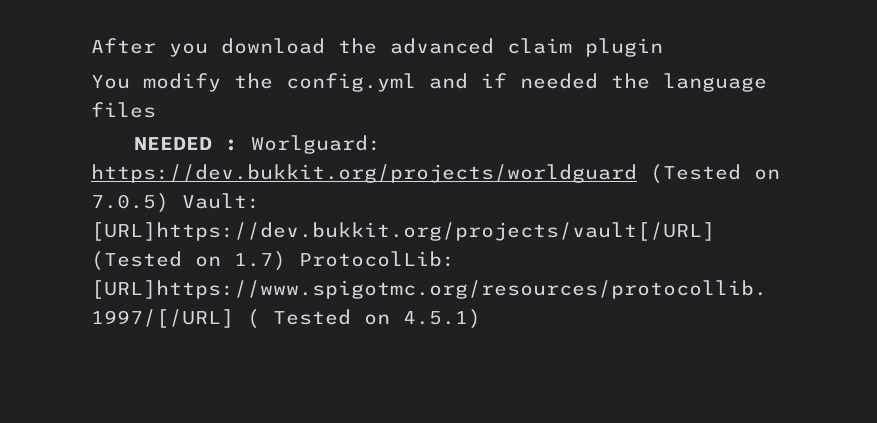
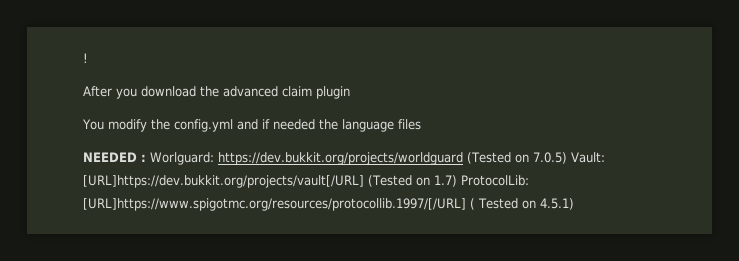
+ !

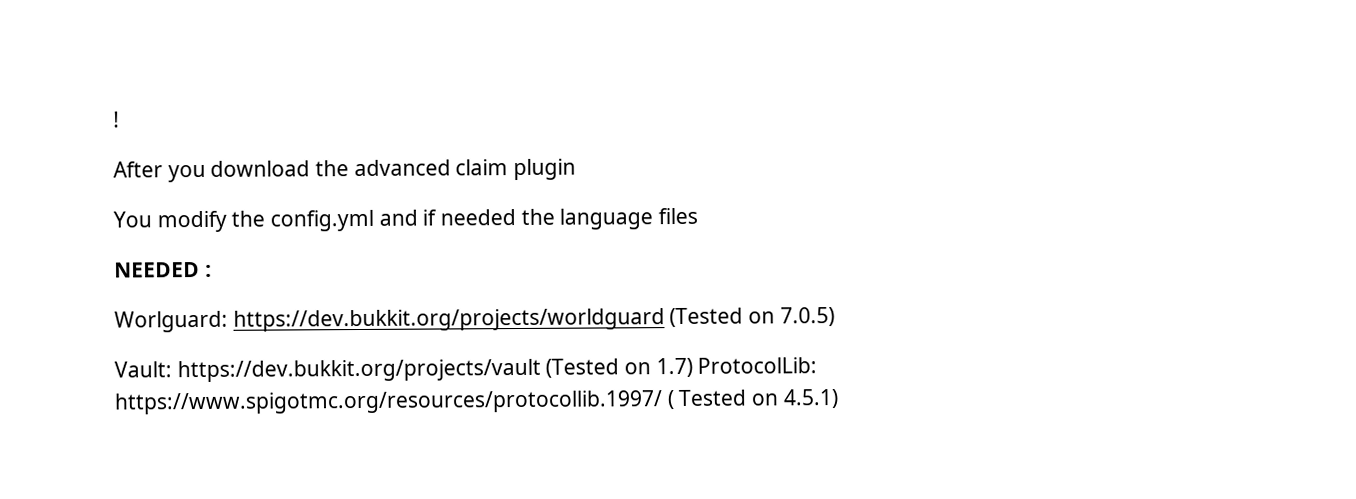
- NEEDED : Worlguard: https://dev.bukkit.org/projects/worldguard (Tested on 7.0.5) Vault: [URL]https://dev.bukkit.org/projects/vault[/URL] (Tested on 1.7) ProtocolLib: [URL]https://www.spigotmc.org/resources/protocollib.1997/[/URL] ( Tested on 4.5.1)
+ NEEDED :
+ Worlguard: https://dev.bukkit.org/projects/worldguard (Tested on 7.0.5)
+ Vault: https://dev.bukkit.org/projects/vault (Tested on 1.7) ProtocolLib: https://www.spigotmc.org/resources/protocollib.1997/ ( Tested on 4.5.1)

